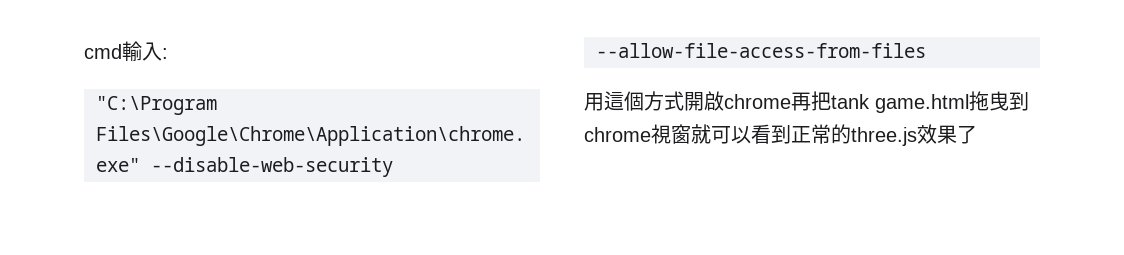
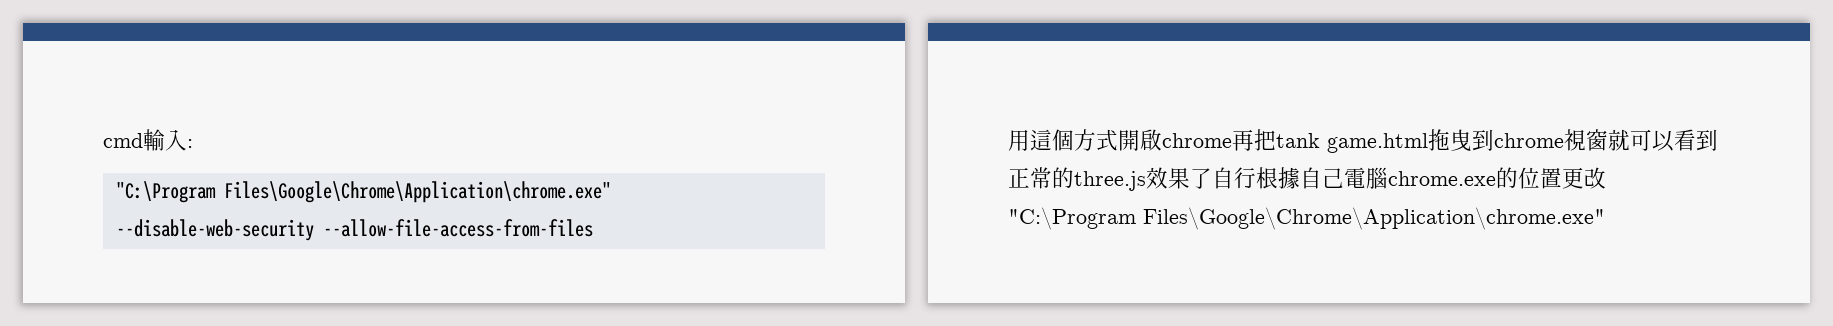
- 用這個方式開啟chrome再把tank game.html拖曳到chrome視窗就可以看到正常的three.js效果了
+ 用這個方式開啟chrome再把tank game.html拖曳到chrome視窗就可以看到正常的three.js效果了自行根據自己電腦chrome.exe的位置更改"C:\Program Files\Google\Chrome\Application\chrome.exe"

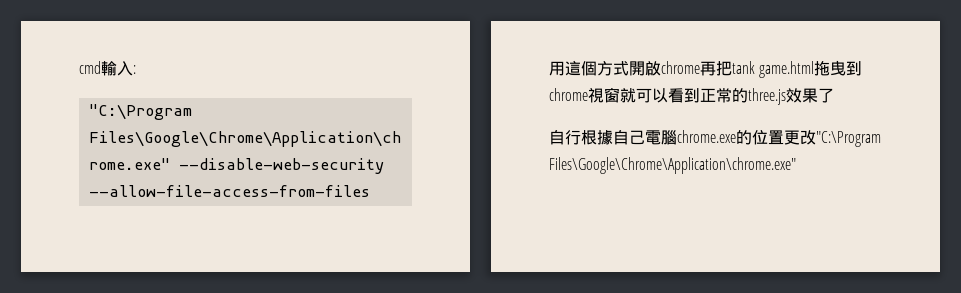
- 用這個方式開啟chrome再把tank game.html拖曳到chrome視窗就可以看到正常的three.js效果了自行根據自己電腦chrome.exe的位置更改"C:\Program Files\Google\Chrome\Application\chrome.exe"
+ 用這個方式開啟chrome再把tank game.html拖曳到chrome視窗就可以看到正常的three.js效果了
+ 自行根據自己電腦chrome.exe的位置更改"C:\Program Files\Google\Chrome\Application\chrome.exe"

